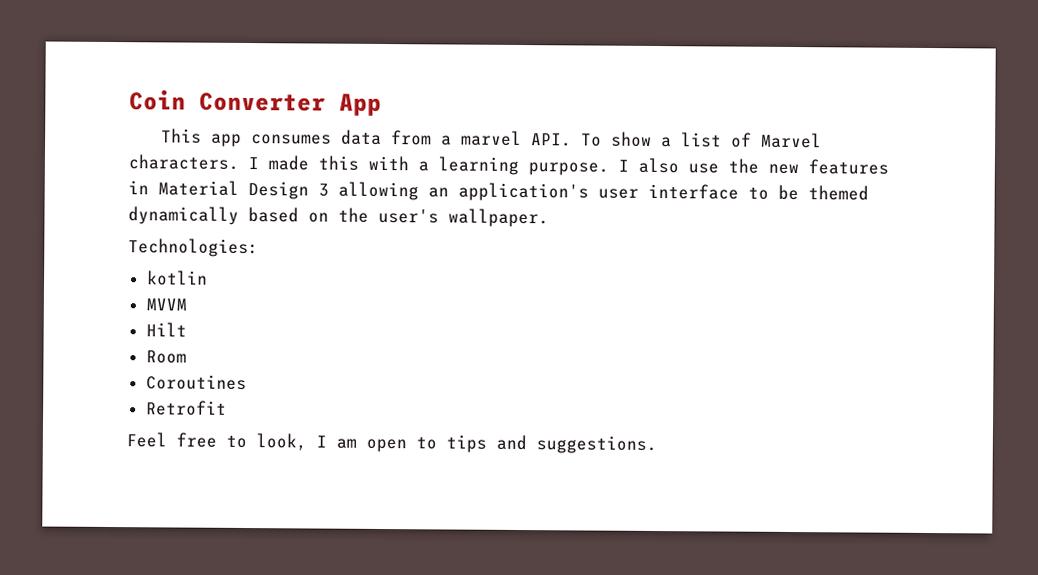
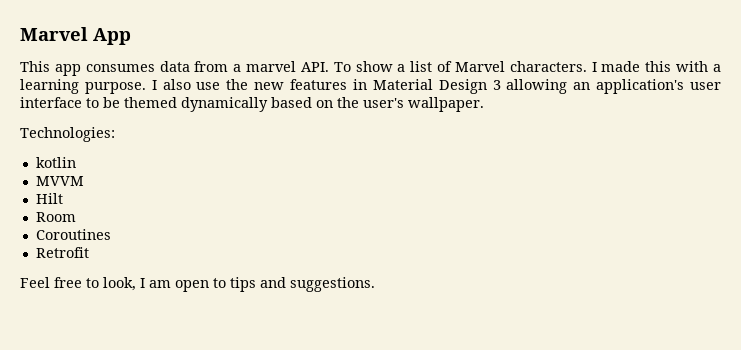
- Coin Converter App
+ Marvel App

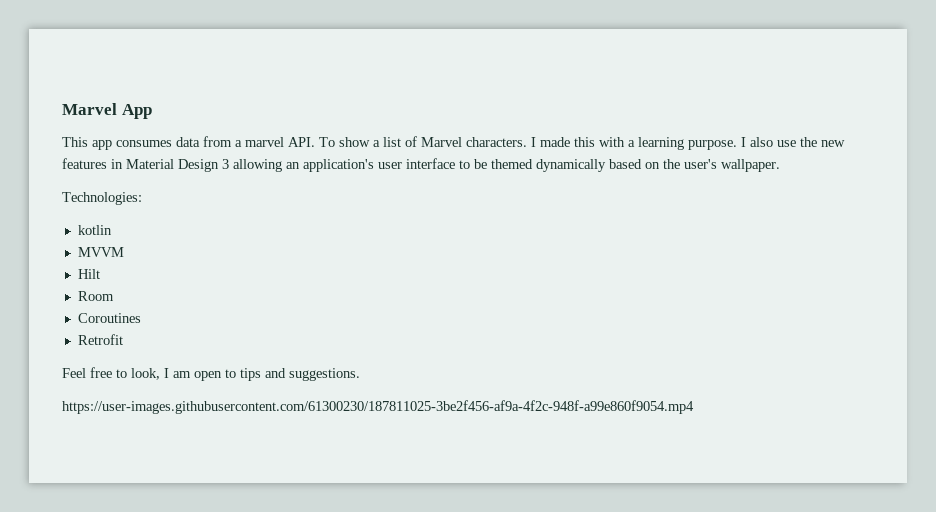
+ https://user-images.githubusercontent.com/61300230/187811025-3be2f456-af9a-4f2c-948f-a99e860f9054.mp4

